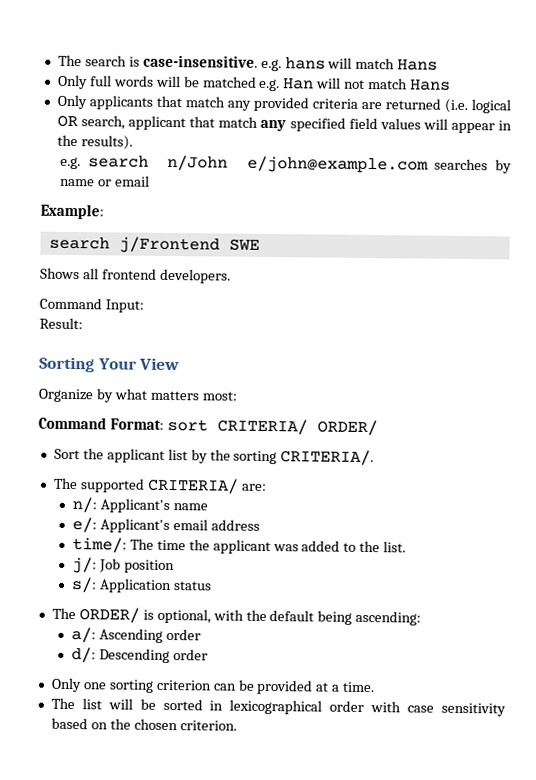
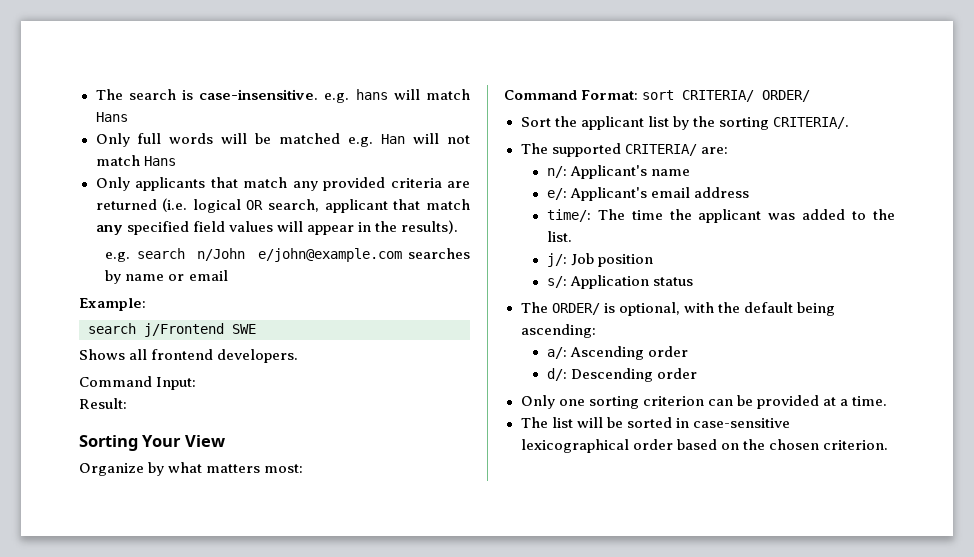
- The list will be sorted in lexicographical order with case sensitivity based on the chosen criterion.
+ The list will be sorted in case-sensitive lexicographical order based on the chosen criterion.

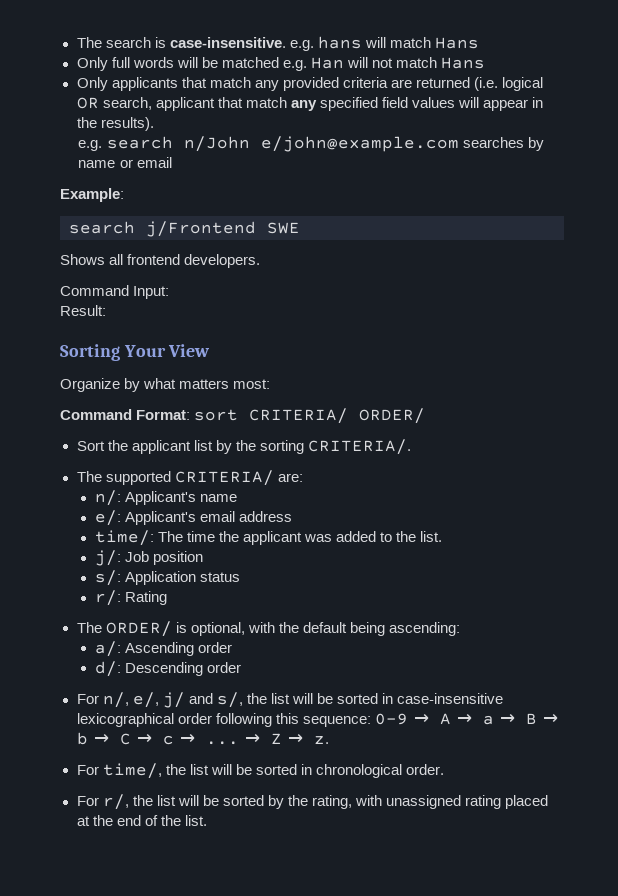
+ r/: Rating
- Only one sorting criterion can be provided at a time.
- The list will be sorted in case-sensitive lexicographical order based on the chosen criterion.
+ For n/, e/, j/ and s/, the list will be sorted in case-insensitive lexicographical order following this sequence: 0–9 → A → a → B → b → C → c → ... → Z → z.
+ For time/, the list will be sorted in chronological order.
+ For r/, the list will be sorted by the rating, with unassigned rating placed at the end of the list.

